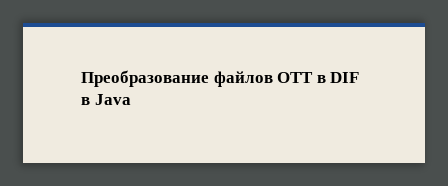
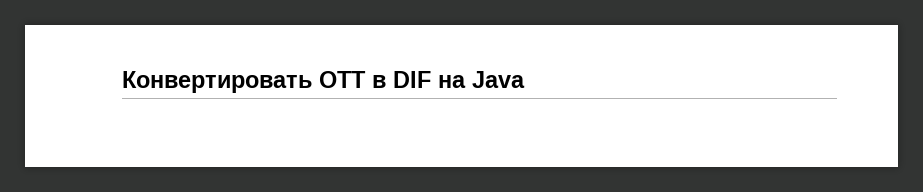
- Преобразование файлов OTT в DIF в Java
+ Конвертировать OTT в DIF на Java

